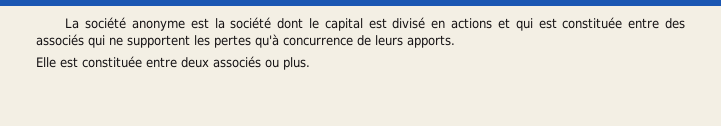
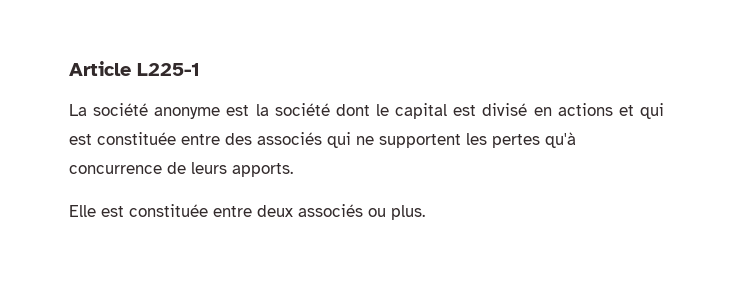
+ Article L225-1

